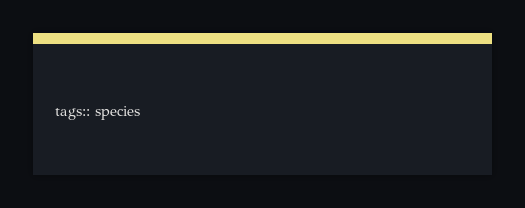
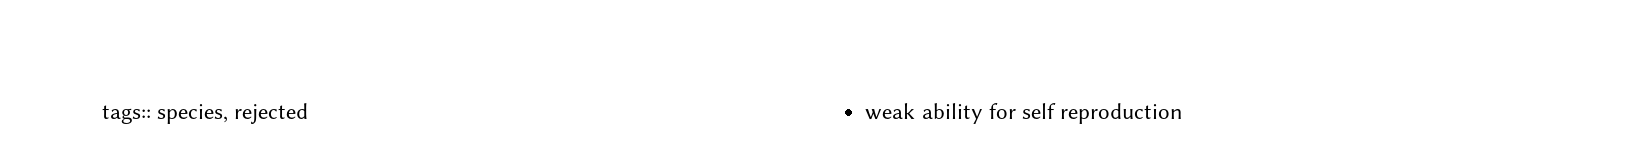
- tags:: species
+ tags:: species, rejected
+ weak ability for self reproduction

